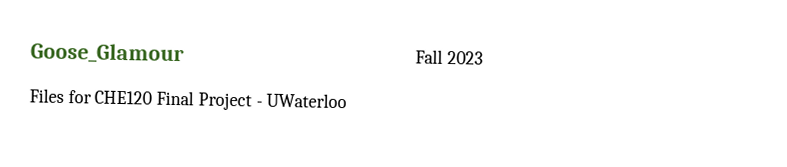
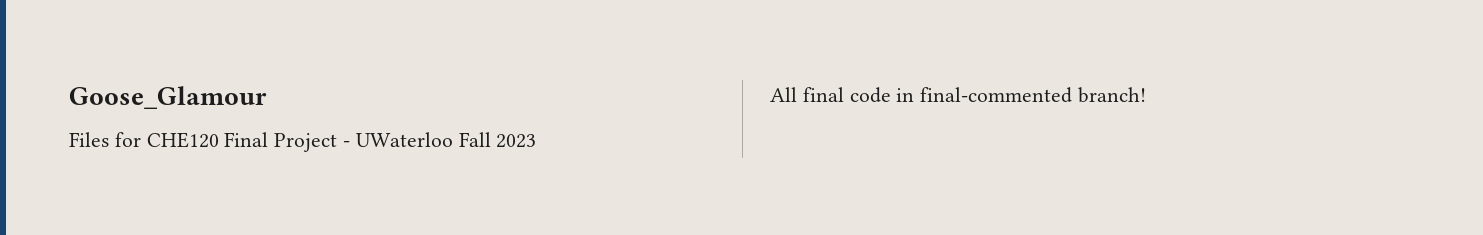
+ All final code in final-commented branch!

